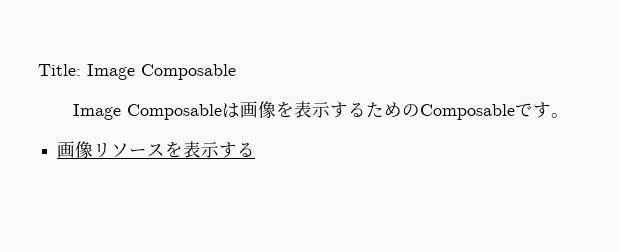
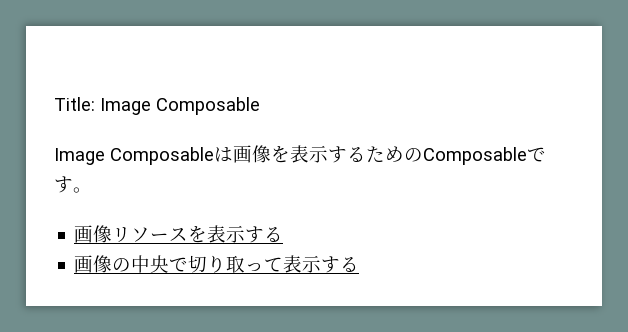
+ 画像の中央で切り取って表示する

